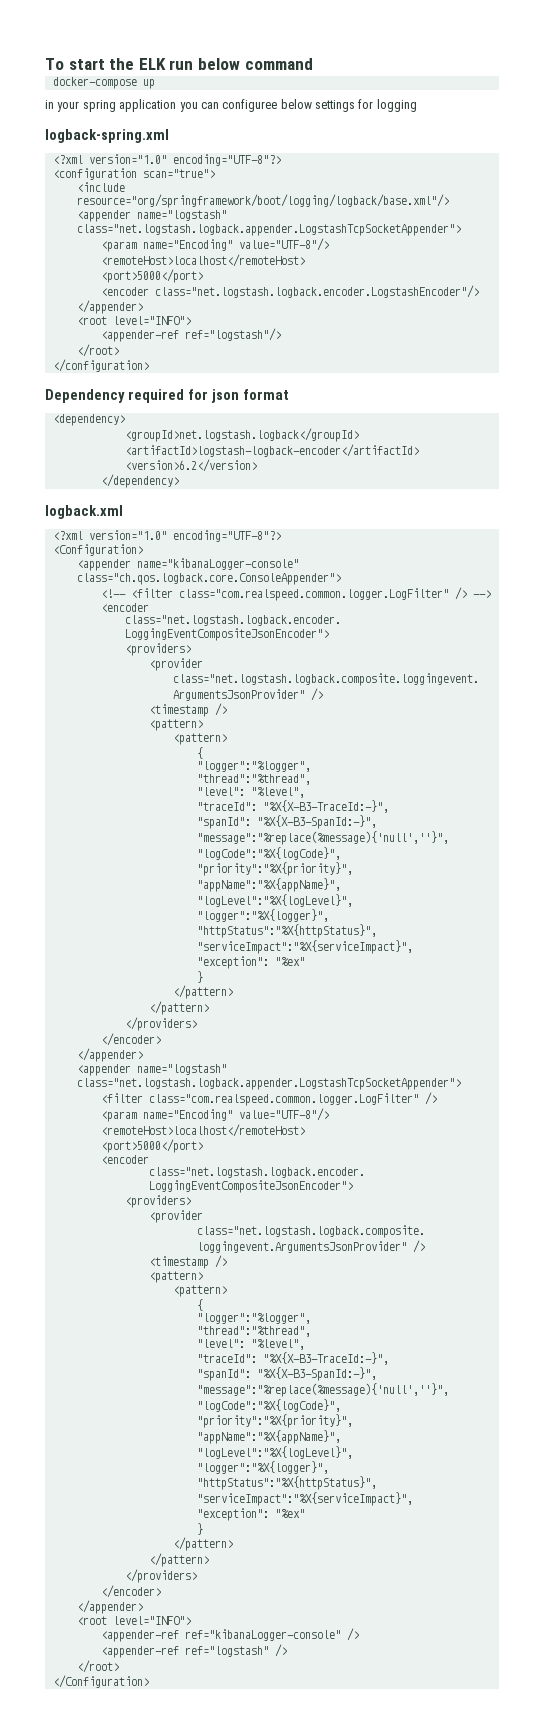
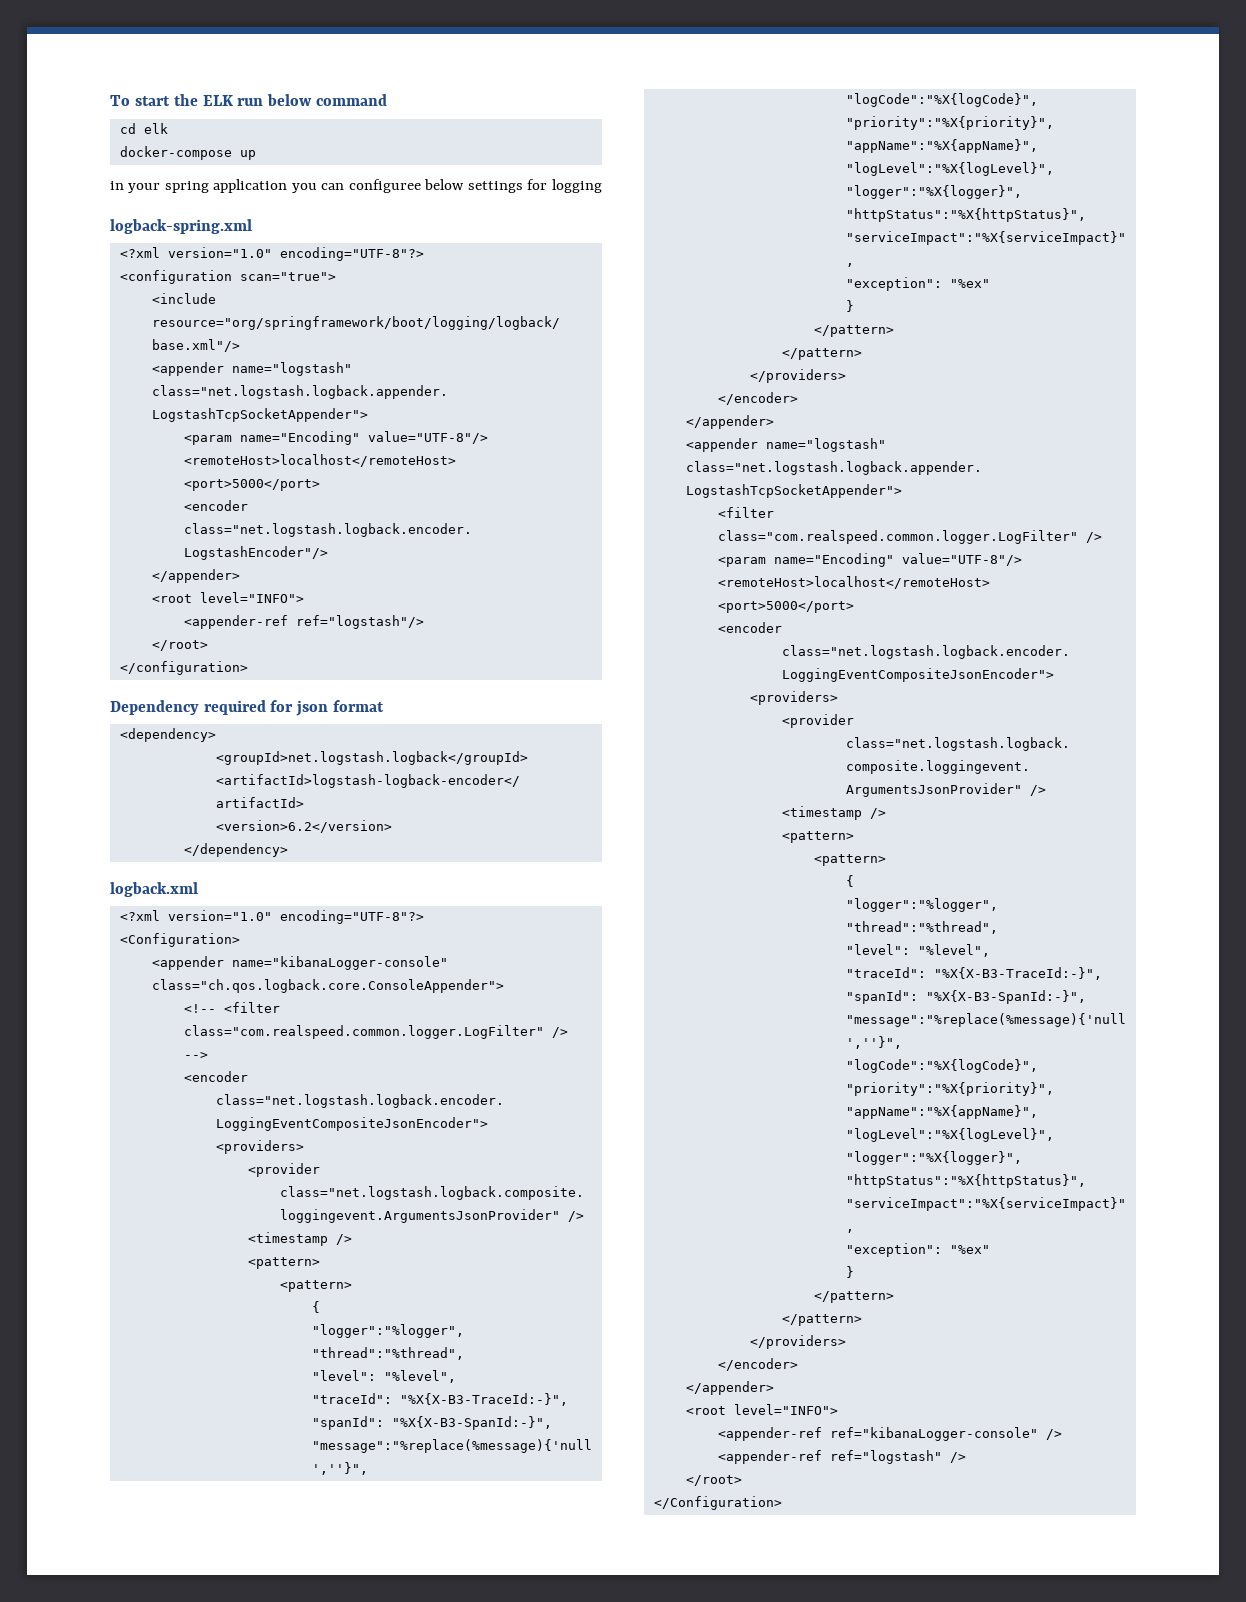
+ cd elk

